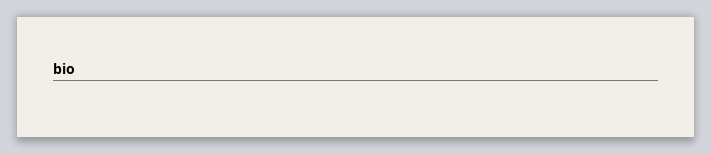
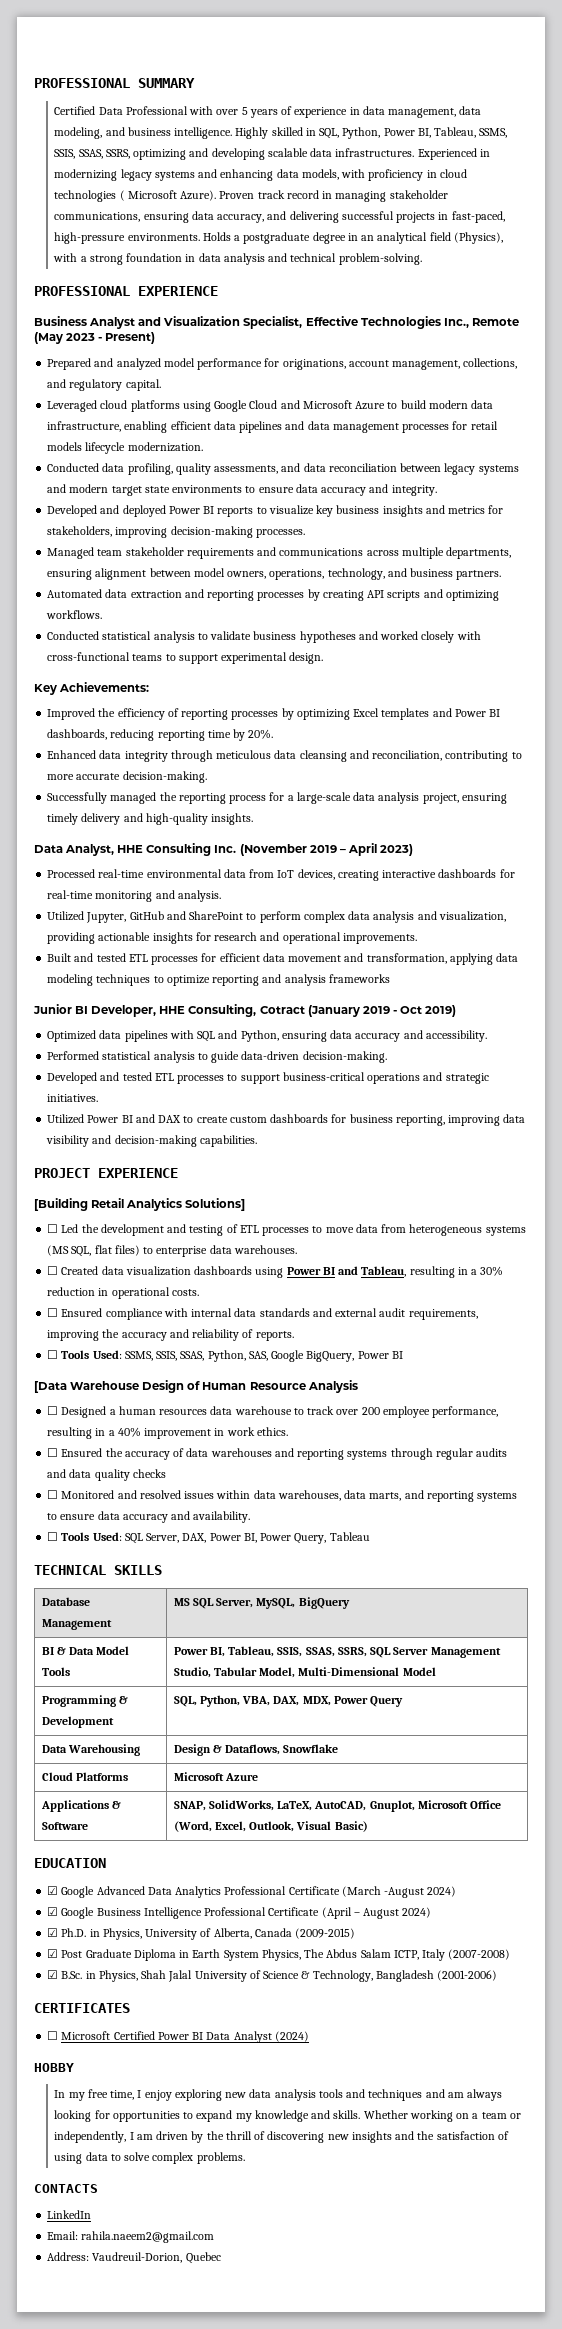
- bio
+ PROFESSIONAL SUMMARY
+ Certified Data Professional with over 5 years of experience in data management, data modeling, and business intelligence. Highly skilled in SQL, Python, Power BI, Tableau, SSMS, SSIS, SSAS, SSRS, optimizing and developing scalable data infrastructures. Experienced in modernizing legacy systems and enhancing data models, with proficiency in cloud technologies ( Microsoft Azure). Proven track record in managing stakeholder communications, ensuring data accuracy, and delivering successful projects in fast-paced, high-pressure environments. Holds a postgraduate degree in an analytical field (Physics), with a strong foundation in data analysis and technical problem-solving.
+ PROFESSIONAL EXPERIENCE
+ Business Analyst and Visualization Specialist, Effective Technologies Inc., Remote (May 2023 - Present)
+ Prepared and analyzed model performance for originations, account management, collections, and regulatory capital.
+ Leveraged cloud platforms using Google Cloud and Microsoft Azure to build modern data infrastructure, enabling efficient data pipelines and data management processes for retail models lifecycle modernization.
+ Conducted data profiling, quality assessments, and data reconciliation between legacy systems and modern target state environments to ensure data accuracy and integrity.
+ Developed and deployed Power BI reports to visualize key business insights and metrics for stakeholders, improving decision-making processes.
+ Managed team stakeholder requirements and communications across multiple departments, ensuring alignment between model owners, operations, technology, and business partners.
+ Automated data extraction and reporting processes by creating API scripts and optimizing workflows.
+ Conducted statistical analysis to validate business hypotheses and worked closely with cross-functional teams to support experimental design.
+ Key Achievements:
+ Improved the efficiency of reporting processes by optimizing Excel templates and Power BI dashboards, reducing reporting time by 20%.
+ Enhanced data integrity through meticulous data cleansing and reconciliation, contributing to more accurate decision-making.
+ Successfully managed the reporting process for a large-scale data analysis project, ensuring timely delivery and high-quality insights.
+ Data Analyst, HHE Consulting Inc. (November 2019 – April 2023)
+ Processed real-time environmental data from IoT devices, creating interactive dashboards for real-time monitoring and analysis.
+ Utilized Jupyter, GitHub and SharePoint to perform complex data analysis and visualization, providing actionable insights for research and operational improvements.
+ Built and tested ETL processes for efficient data movement and transformation, applying data modeling techniques to optimize reporting and analysis frameworks
+ Junior BI Developer, HHE Consulting, Cotract (January 2019 - Oct 2019)
+ Optimized data pipelines with SQL and Python, ensuring data accuracy and accessibility.
+ Performed statistical analysis to guide data-driven decision-making.
+ Developed and tested ETL processes to support business-critical operations and strategic initiatives.
+ Utilized Power BI and DAX to create custom dashboards for business reporting, improving data visibility and decision-making capabilities.
+ PROJECT EXPERIENCE
+ [Building Retail Analytics Solutions]
+ ☐ Led the development and testing of ETL processes to move data from heterogeneous systems (MS SQL, flat files) to enterprise data warehouses.
+ ☐ Created data visualization dashboards using Power BI and Tableau, resulting in a 30% reduction in operational costs.
+ ☐ Ensured compliance with internal data standards and external audit requirements, improving the accuracy and reliability of reports.
+ ☐ Tools Used: SSMS, SSIS, SSAS, Python, SAS, Google BigQuery, Power BI
+ [Data Warehouse Design of Human Resource Analysis
+ ☐ Designed a human resources data warehouse to track over 200 employee performance, resulting in a 40% improvement in work ethics.
+ ☐ Ensured the accuracy of data warehouses and reporting systems through regular audits and data quality checks
+ ☐ Monitored and resolved issues within data warehouses, data marts, and reporting systems to ensure data accuracy and availability.
+ ☐ Tools Used: SQL Server, DAX, Power BI, Power Query, Tableau
+ TECHNICAL SKILLS
+ Database Management | MS SQL Server, MySQL, BigQuery
+ BI & Data Model Tools | Power BI, Tableau, SSIS, SSAS, SSRS, SQL Server Management Studio, Tabular Model, Multi-Dimensional Model
+ Programming & Development | SQL, Python, VBA, DAX, MDX, Power Query
+ Data Warehousing | Design & Dataflows, Snowflake
+ Cloud Platforms | Microsoft Azure
+ Applications & Software | SNAP, SolidWorks, LaTeX, AutoCAD, Gnuplot, Microsoft Office (Word, Excel, Outlook, Visual Basic)
+ EDUCATION
+ ☑ Google Advanced Data Analytics Professional Certificate (March -August 2024)
+ ☑ Google Business Intelligence Professional Certificate (April – August 2024)
+ ☑ Ph.D. in Physics, University of Alberta, Canada (2009-2015)
+ ☑ Post Graduate Diploma in Earth System Physics, The Abdus Salam ICTP, Italy (2007-2008)
+ ☑ B.Sc. in Physics, Shah Jalal University of Science & Technology, Bangladesh (2001-2006)
+ CERTIFICATES
+ ☐ Microsoft Certified Power BI Data Analyst (2024)
+ HOBBY
+ In my free time, I enjoy exploring new data analysis tools and techniques and am always looking for opportunities to expand my knowledge and skills. Whether working on a team or independently, I am driven by the thrill of discovering new insights and the satisfaction of using data to solve complex problems.
+ CONTACTS
+ LinkedIn
+ Email: rahila.naeem2@gmail.com
+ Address: Vaudreuil-Dorion, Quebec

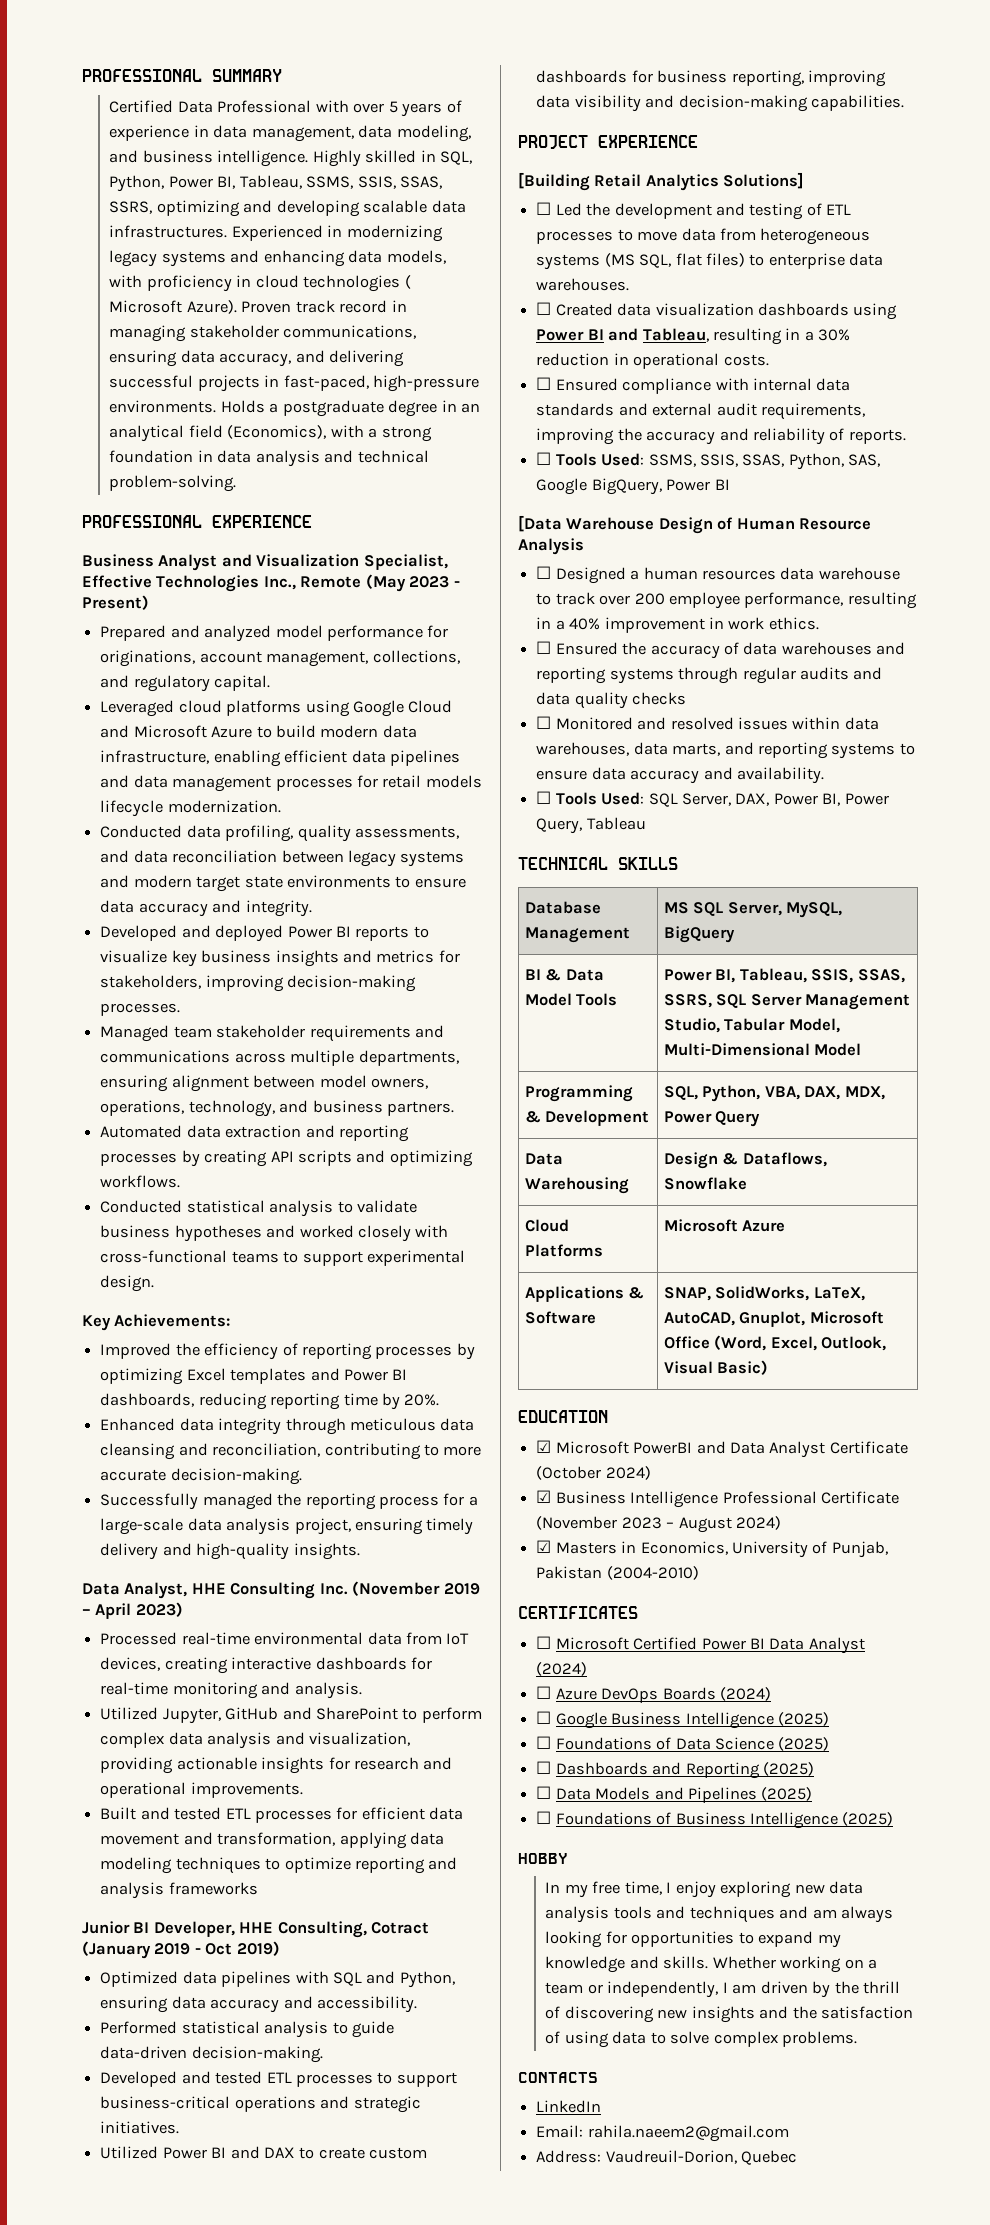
- Holds a postgraduate degree in an analytical field (Physics), with a strong foundation in data analysis and technical problem-solving.
+ Holds a postgraduate degree in an analytical field (Economics), with a strong foundation in data analysis and technical problem-solving.
- ☑ Google Advanced Data Analytics Professional Certificate (March -August 2024)
- ☑ Google Business Intelligence Professional Certificate (April – August 2024)
+ ☑ Microsoft PowerBI and Data Analyst Certificate (October 2024)
+ ☑ Business Intelligence Professional Certificate (November 2023 – August 2024)
- ☑ Ph.D. in Physics, University of Alberta, Canada (2009-2015)
- ☑ Post Graduate Diploma in Earth System Physics, The Abdus Salam ICTP, Italy (2007-2008)
- ☑ B.Sc. in Physics, Shah Jalal University of Science & Technology, Bangladesh (2001-2006)
+ ☑ Masters in Economics, University of Punjab, Pakistan (2004-2010)
+ ☐ Azure DevOps Boards (2024)
+ ☐ Google Business Intelligence (2025)
+ ☐ Foundations of Data Science (2025)
+ ☐ Dashboards and Reporting (2025)
+ ☐ Data Models and Pipelines (2025)
+ ☐ Foundations of Business Intelligence (2025)

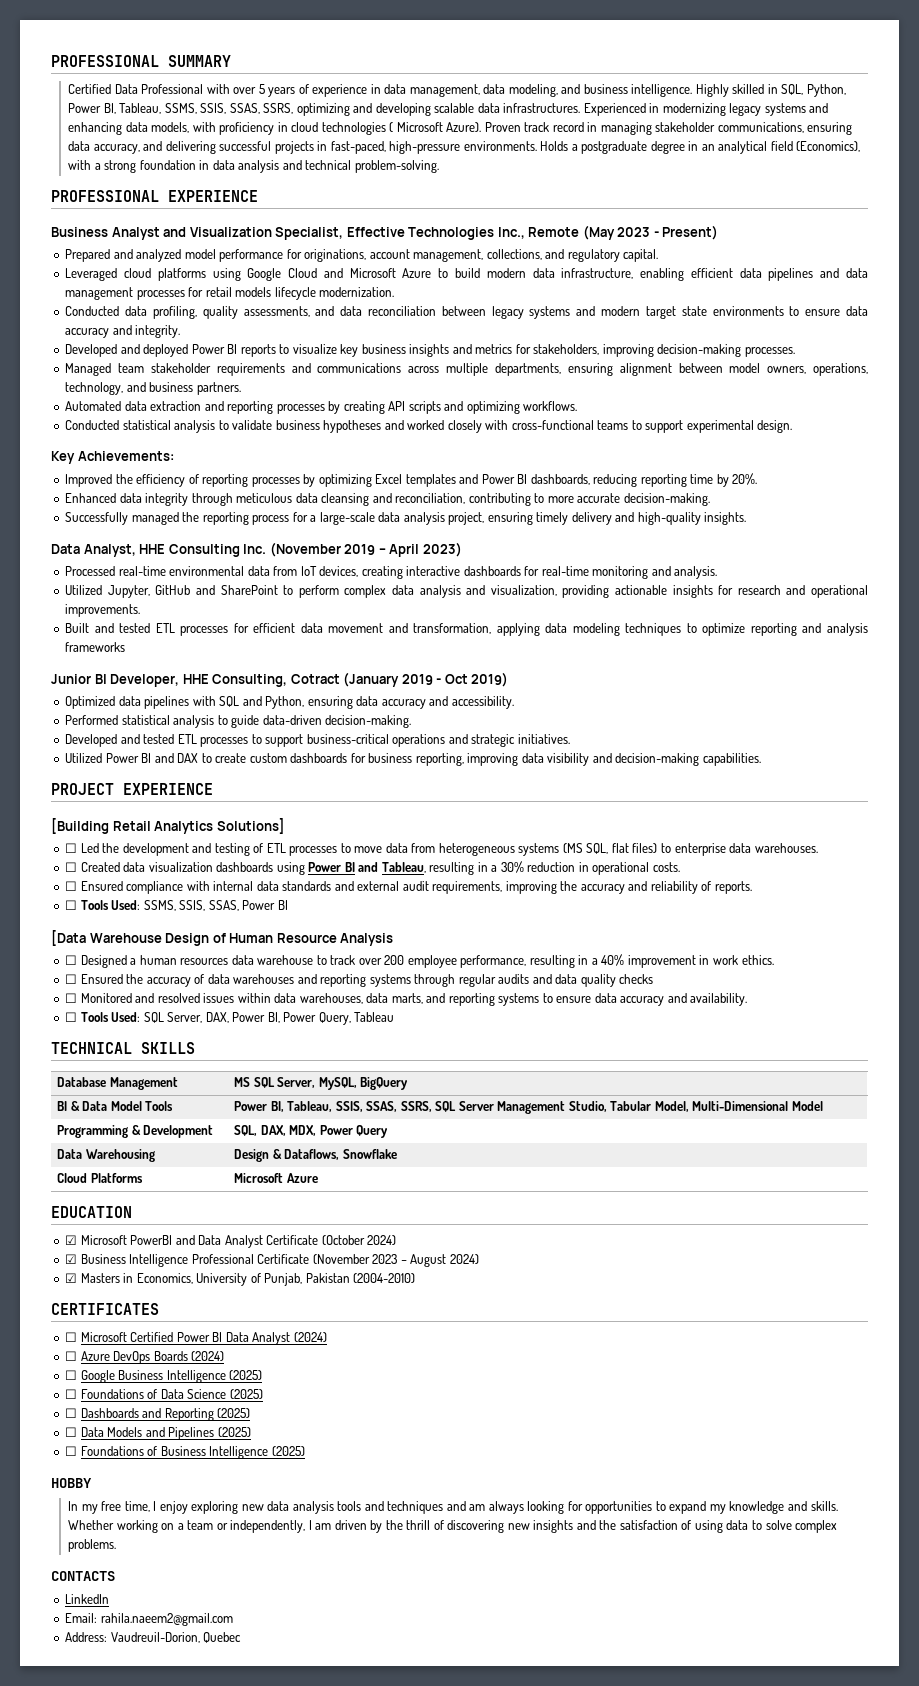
- ☐ Tools Used: SSMS, SSIS, SSAS, Python, SAS, Google BigQuery, Power BI
+ ☐ Tools Used: SSMS, SSIS, SSAS, Power BI
- Programming & Development | SQL, Python, VBA, DAX, MDX, Power Query
+ Programming & Development | SQL, DAX, MDX, Power Query
- Applications & Software | SNAP, SolidWorks, LaTeX, AutoCAD, Gnuplot, Microsoft Office (Word, Excel, Outlook, Visual Basic)

